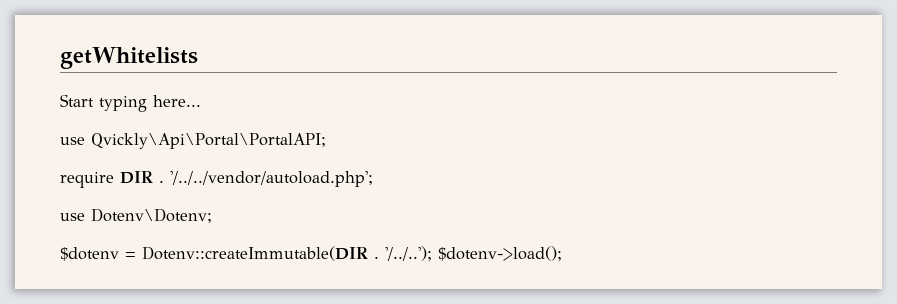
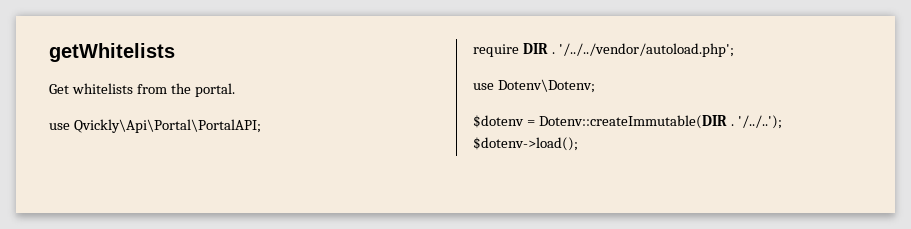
- Start typing here...
+ Get whitelists from the portal.

